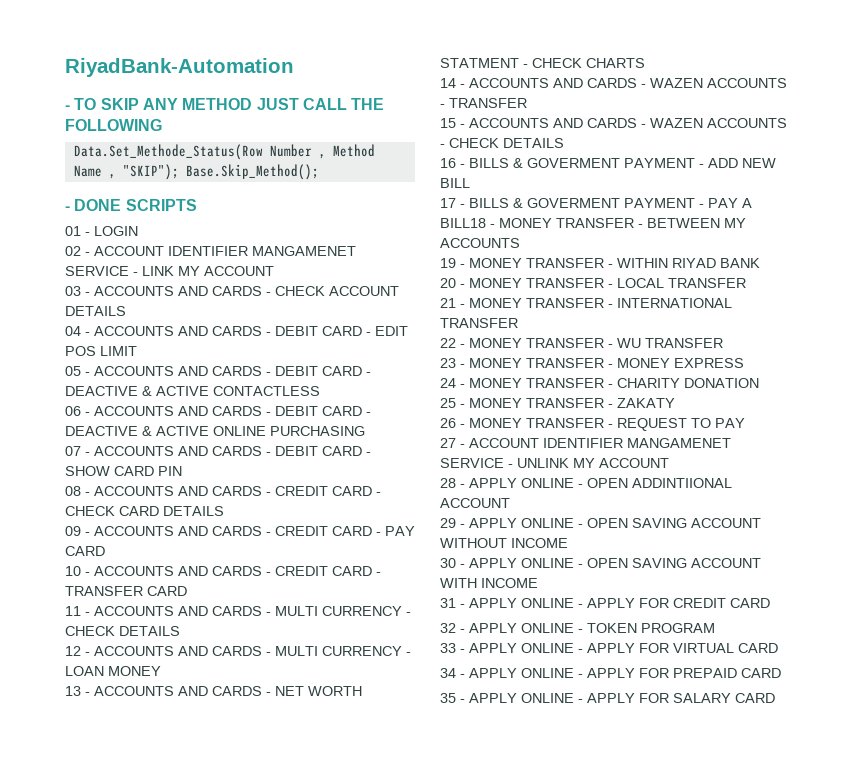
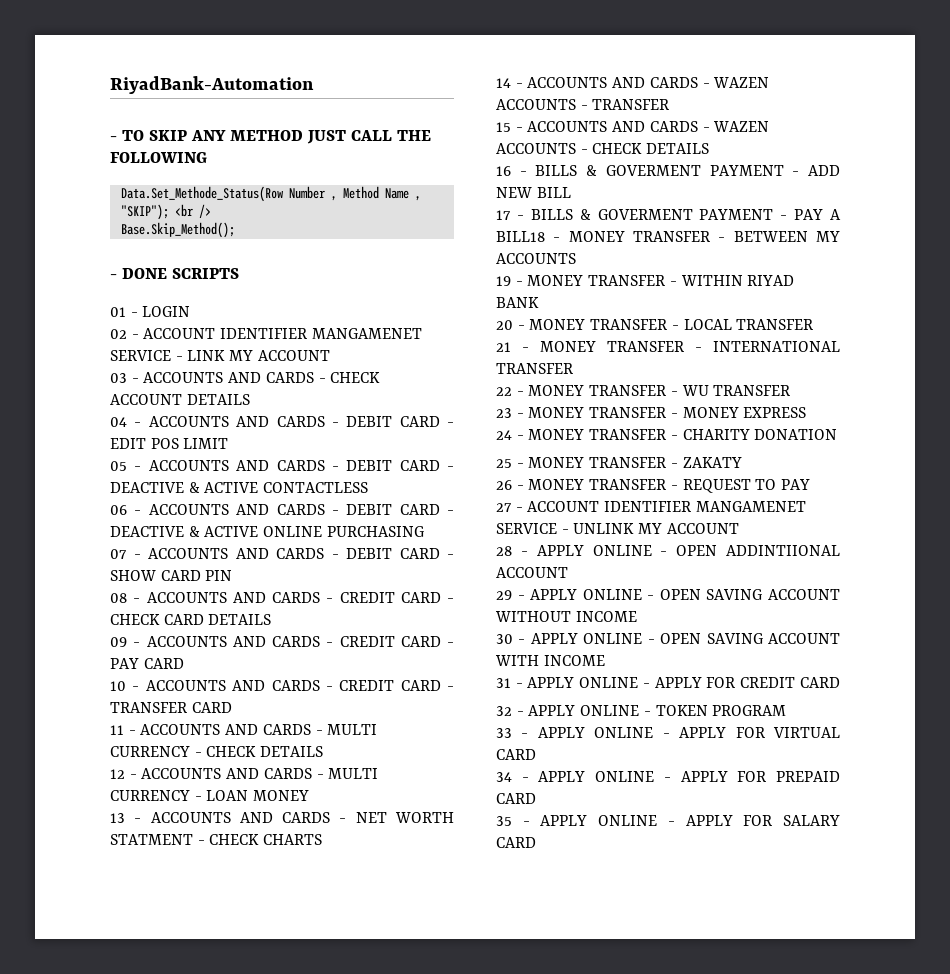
- Data.Set_Methode_Status(Row Number , Method Name , "SKIP"); Base.Skip_Method();
+ Data.Set_Methode_Status(Row Number , Method Name , "SKIP"); <br />
+ Base.Skip_Method();

